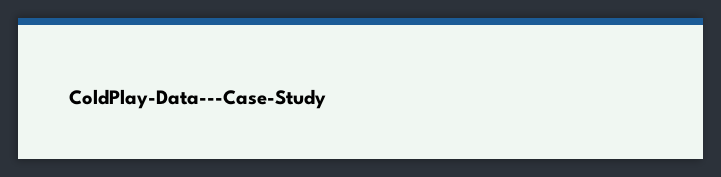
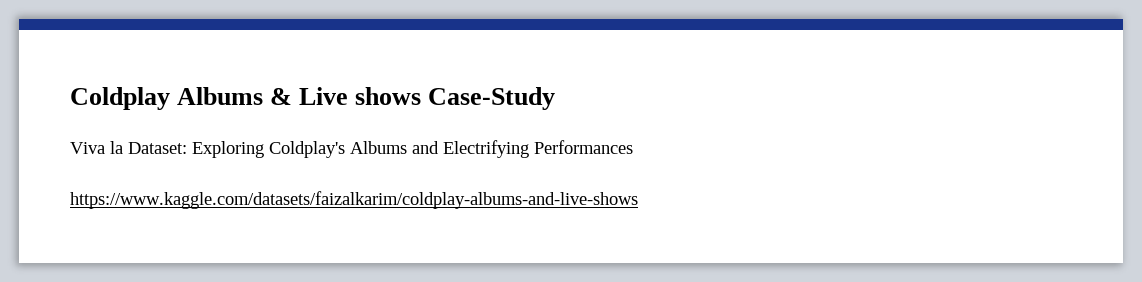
- ColdPlay-Data---Case-Study
+ Coldplay Albums & Live shows Case-Study
+ Viva la Dataset: Exploring Coldplay's Albums and Electrifying Performances
+ https://www.kaggle.com/datasets/faizalkarim/coldplay-albums-and-live-shows

